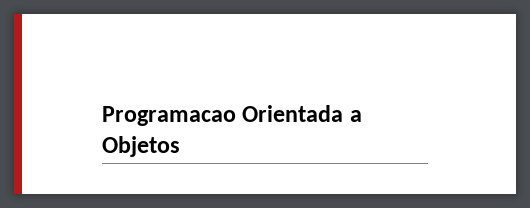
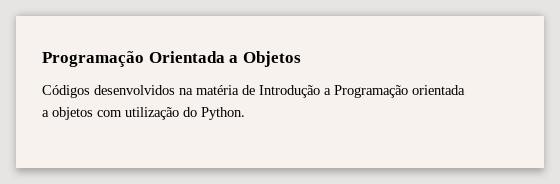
- Programacao Orientada a Objetos
+ Programação Orientada a Objetos
+ Códigos desenvolvidos na matéria de Introdução a Programação orientada a objetos com utilização do Python.

